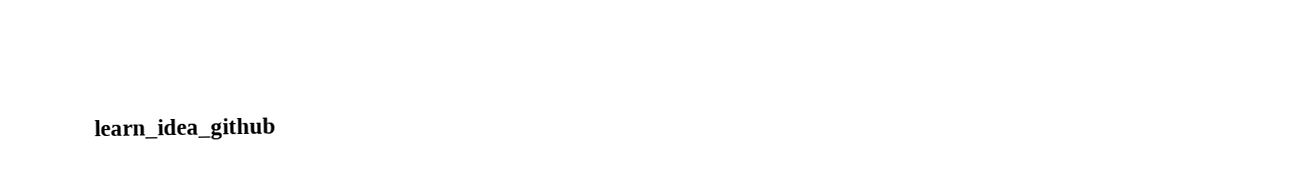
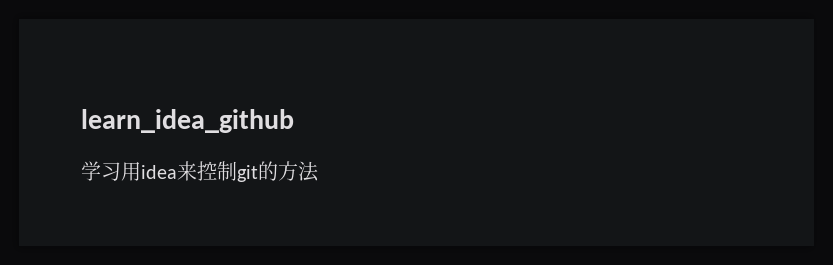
+ 学习用idea来控制git的方法

